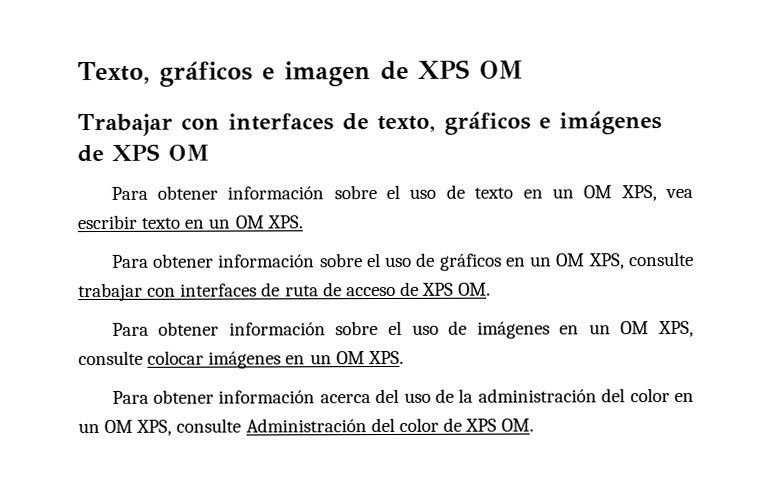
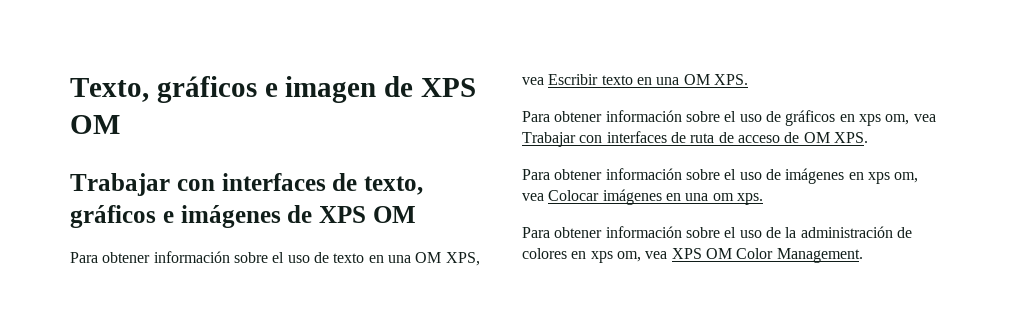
- Para obtener información sobre el uso de texto en un OM XPS, vea escribir texto en un OM XPS.
+ Para obtener información sobre el uso de texto en una OM XPS, vea Escribir texto en una OM XPS.
- Para obtener información sobre el uso de gráficos en un OM XPS, consulte trabajar con interfaces de ruta de acceso de XPS OM.
+ Para obtener información sobre el uso de gráficos en xps om, vea Trabajar con interfaces de ruta de acceso de OM XPS.
- Para obtener información sobre el uso de imágenes en un OM XPS, consulte colocar imágenes en un OM XPS.
- Para obtener información acerca del uso de la administración del color en un OM XPS, consulte Administración del color de XPS OM.
+ Para obtener información sobre el uso de imágenes en xps om, vea Colocar imágenes en una om xps.
+ Para obtener información sobre el uso de la administración de colores en xps om, vea XPS OM Color Management.

